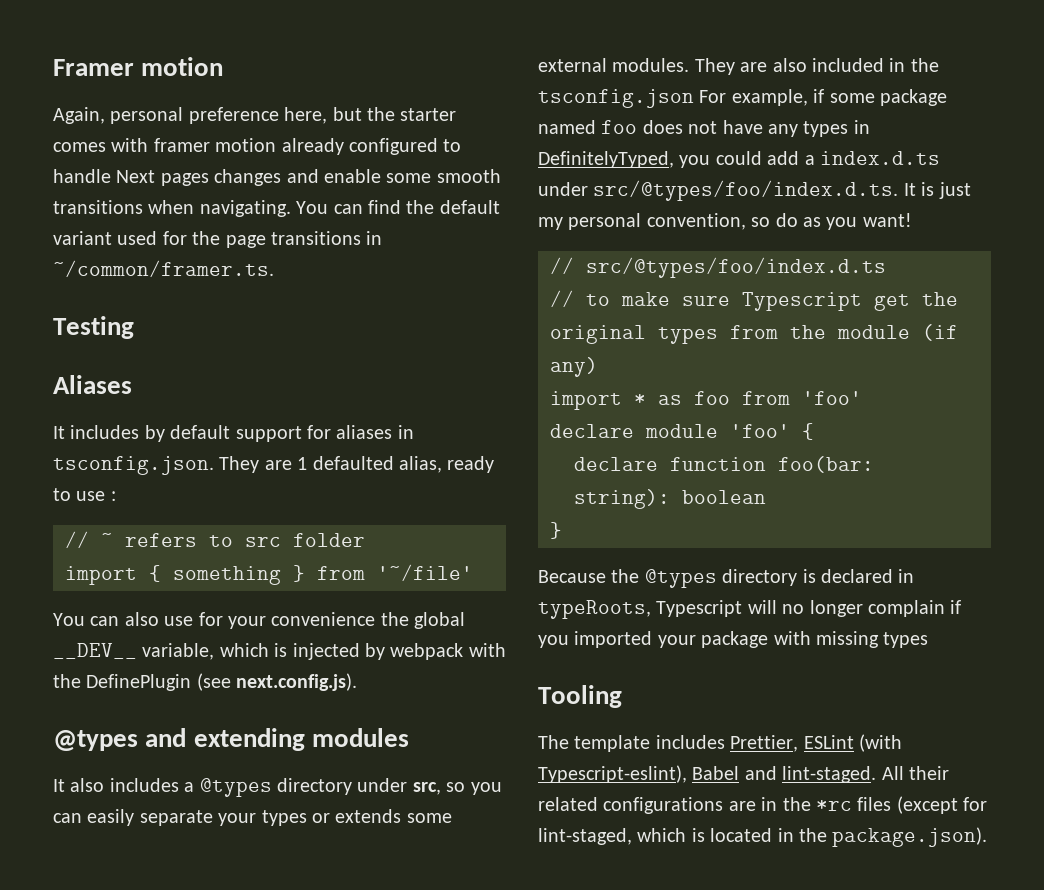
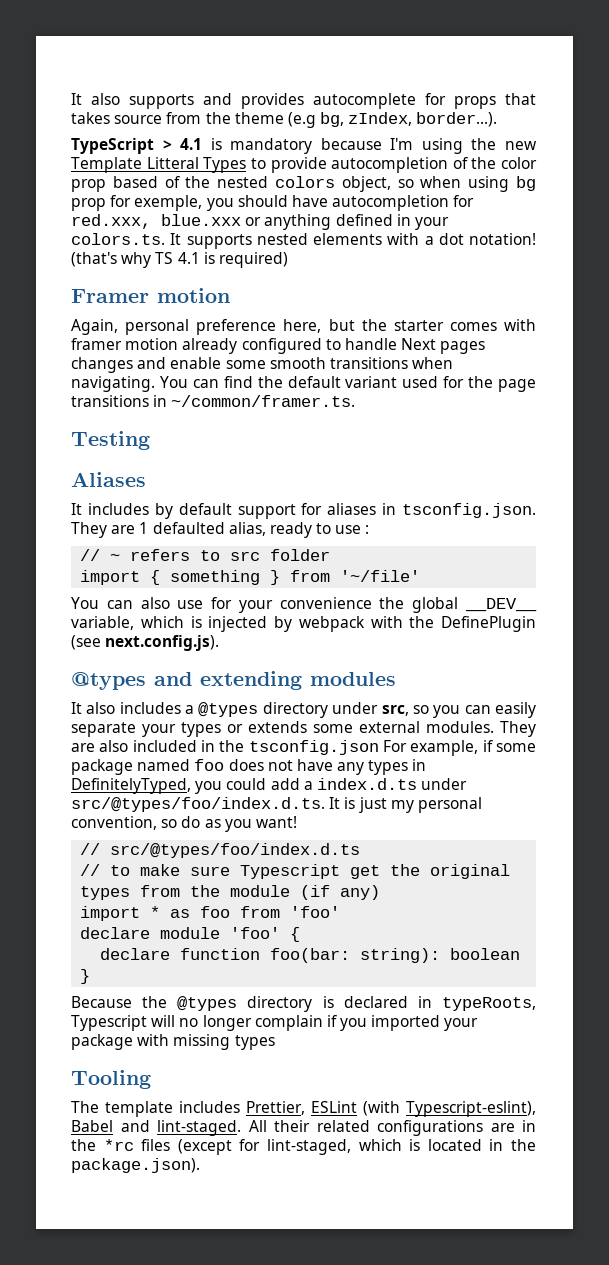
+ It also supports and provides autocomplete for props that takes source from the theme (e.g bg, zIndex, border...).
+ TypeScript > 4.1 is mandatory because I'm using the new Template Litteral Types to provide autocompletion of the color prop based of the nested colors object, so when using bg prop for exemple, you should have autocompletion for red.xxx, blue.xxx or anything defined in your colors.ts. It supports nested elements with a dot notation! (that's why TS 4.1 is required)

